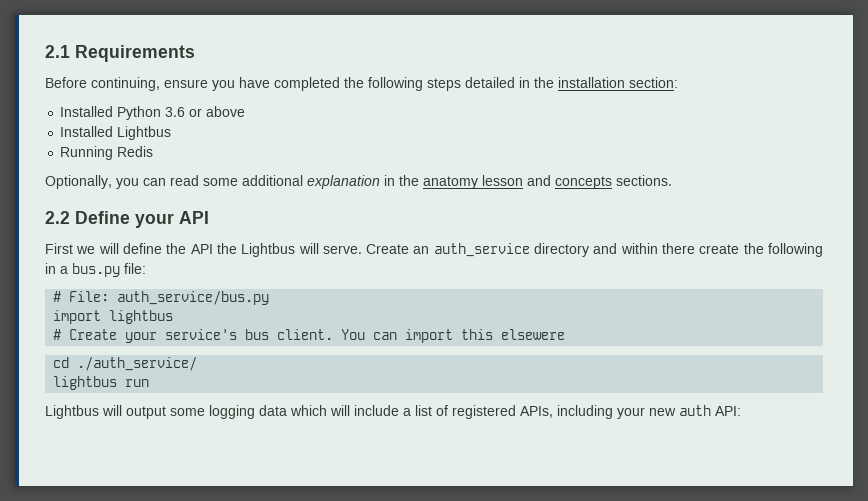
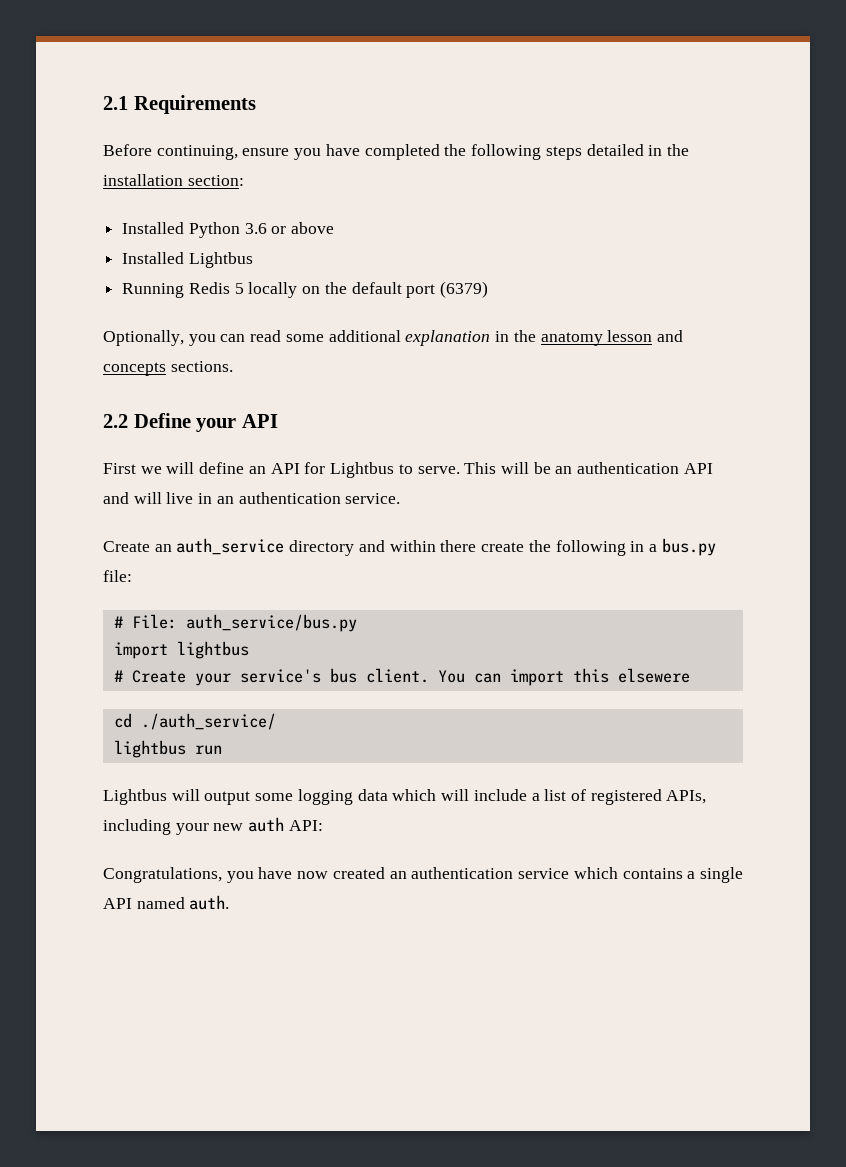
- Running Redis
+ Running Redis 5 locally on the default port (6379)
- First we will define the API the Lightbus will serve. Create an auth_service directory and within there create the following in a bus.py file:
+ First we will define an API for Lightbus to serve. This will be an authentication API and will live in an authentication service.
+ Create an auth_service directory and within there create the following in a bus.py file:
+ Congratulations, you have now created an authentication service which contains a single API named auth.

